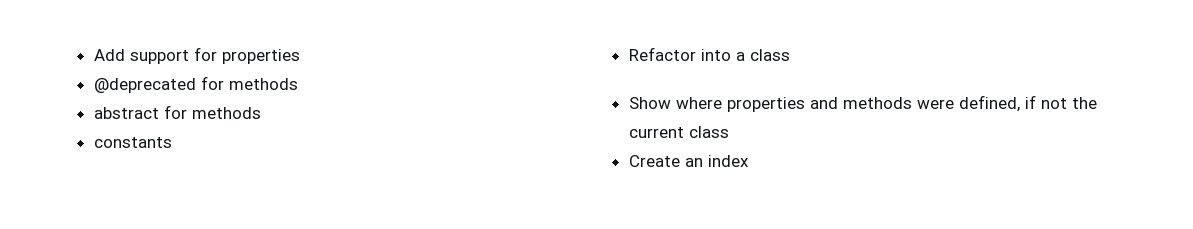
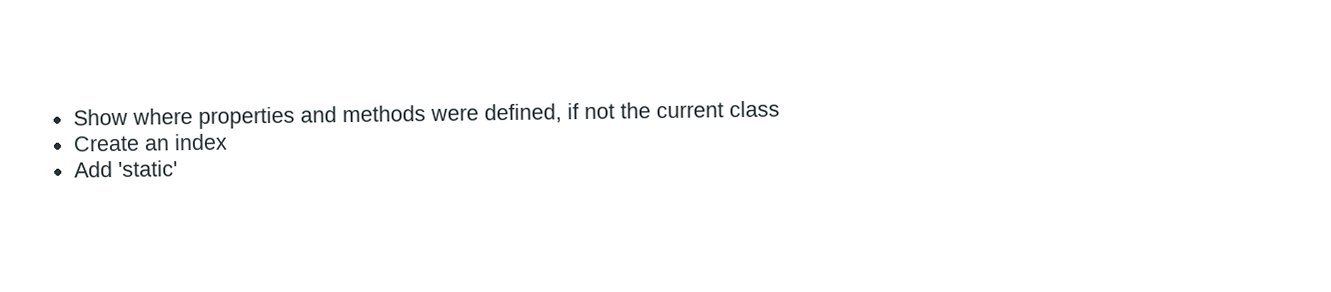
- Add support for properties
- @deprecated for methods
- abstract for methods
- constants
- Refactor into a class
+ Add 'static'

